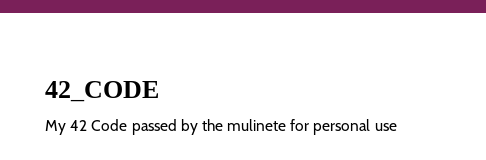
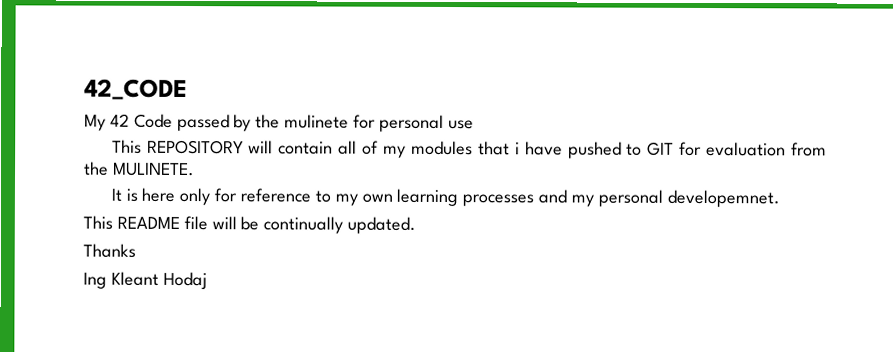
+ This REPOSITORY will contain all of my modules that i have pushed to GIT for evaluation from the MULINETE.
+ It is here only for reference to my own learning processes and my personal developemnet.
+ This README file will be continually updated.
+ Thanks
+ Ing Kleant Hodaj

